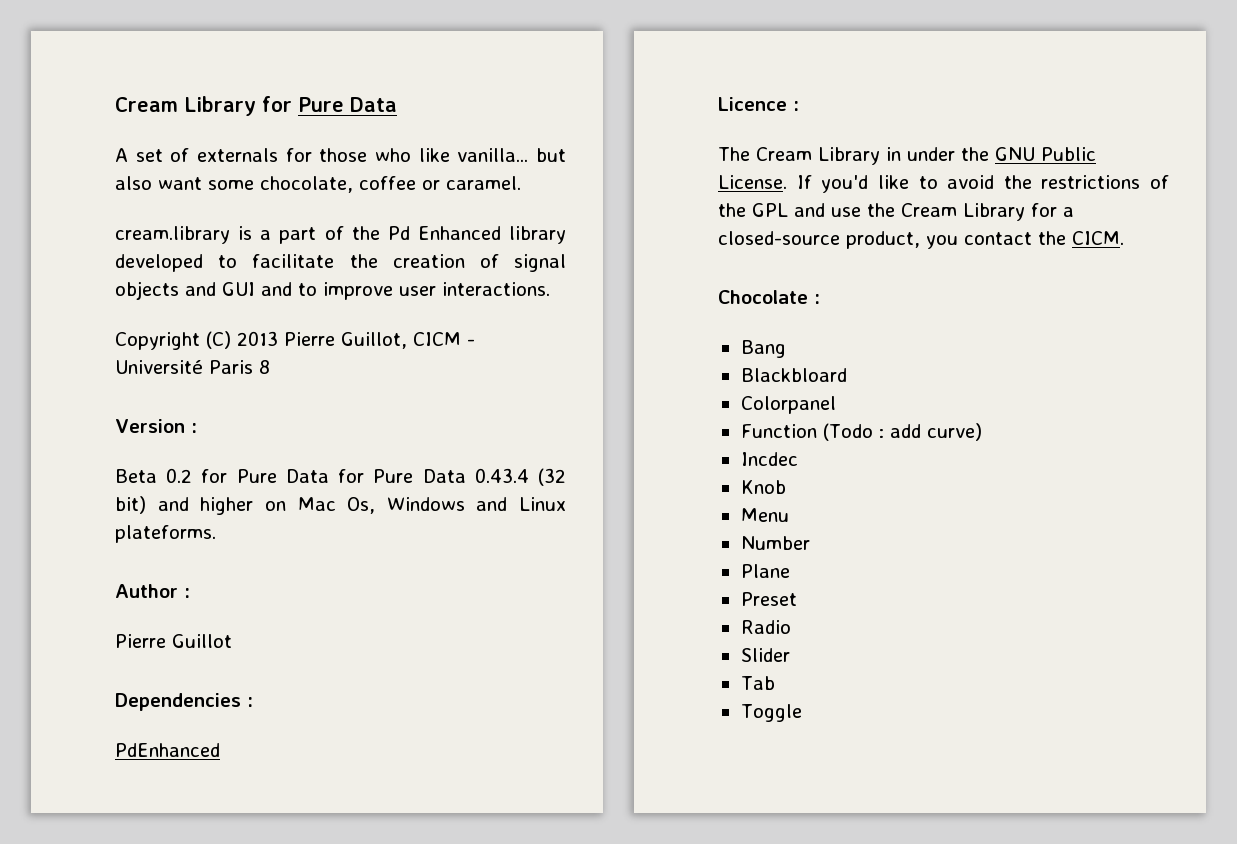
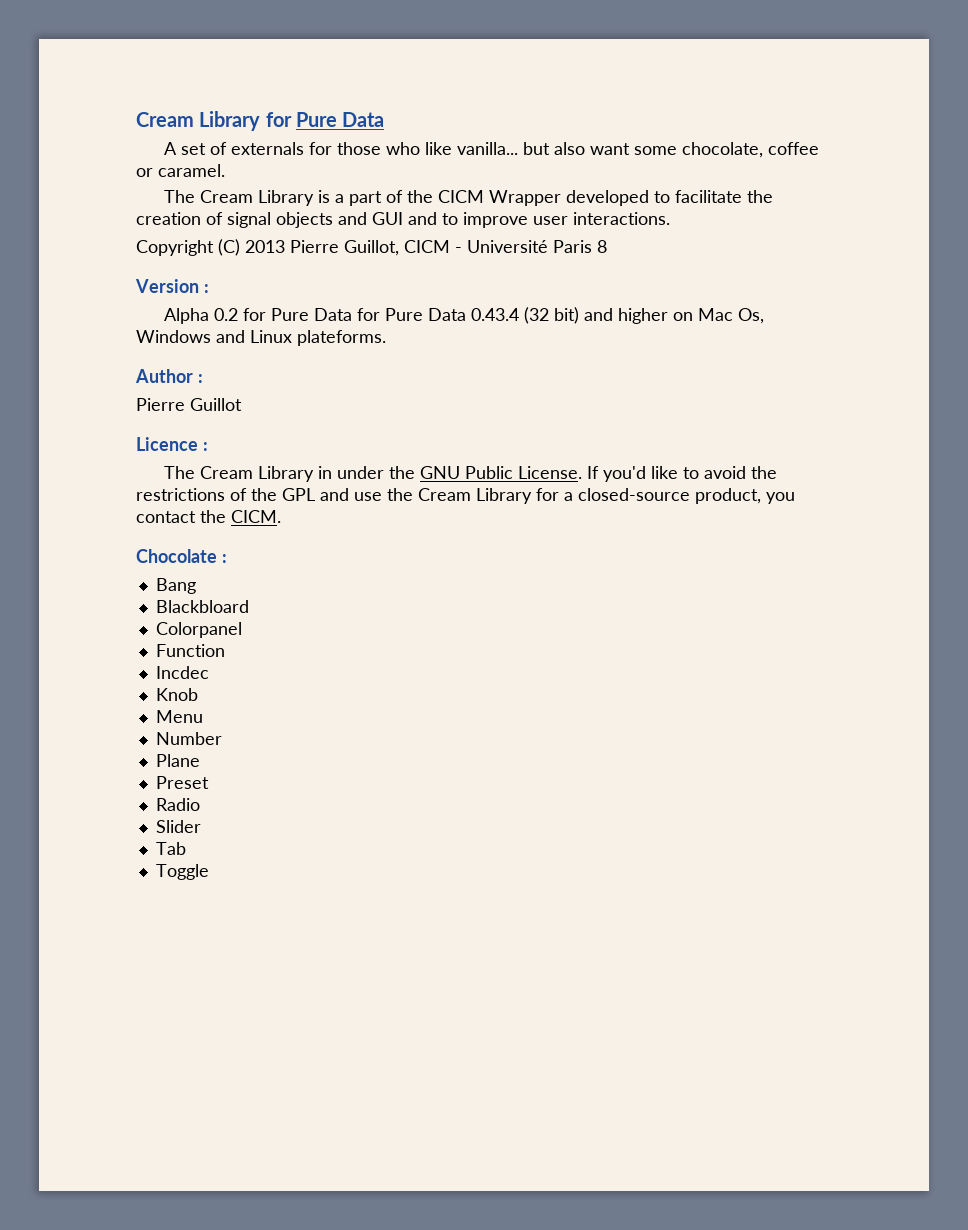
- cream.library is a part of the Pd Enhanced library developed to facilitate the creation of signal objects and GUI and to improve user interactions.
+ The Cream Library is a part of the CICM Wrapper developed to facilitate the creation of signal objects and GUI and to improve user interactions.
- Beta 0.2 for Pure Data for Pure Data 0.43.4 (32 bit) and higher on Mac Os, Windows and Linux plateforms.
+ Alpha 0.2 for Pure Data for Pure Data 0.43.4 (32 bit) and higher on Mac Os, Windows and Linux plateforms.
- Dependencies :
- PdEnhanced
- Function (Todo : add curve)
+ Function

